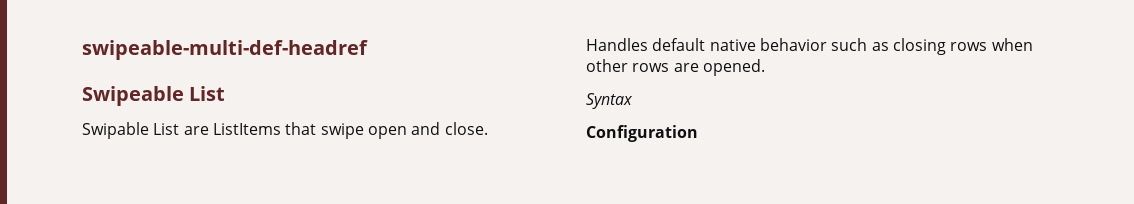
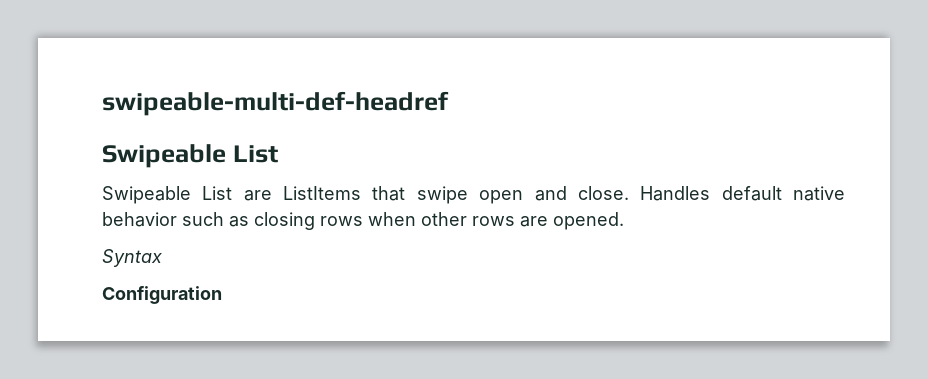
- Swipable List are ListItems that swipe open and close.
+ Swipeable List are ListItems that swipe open and close.

